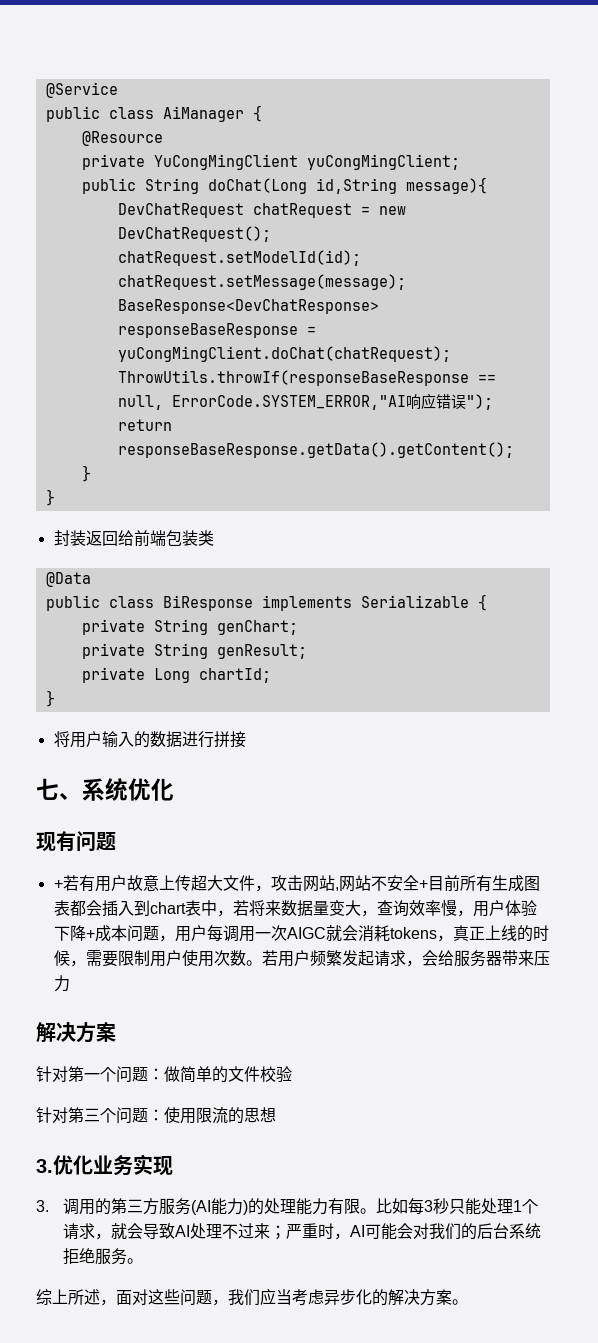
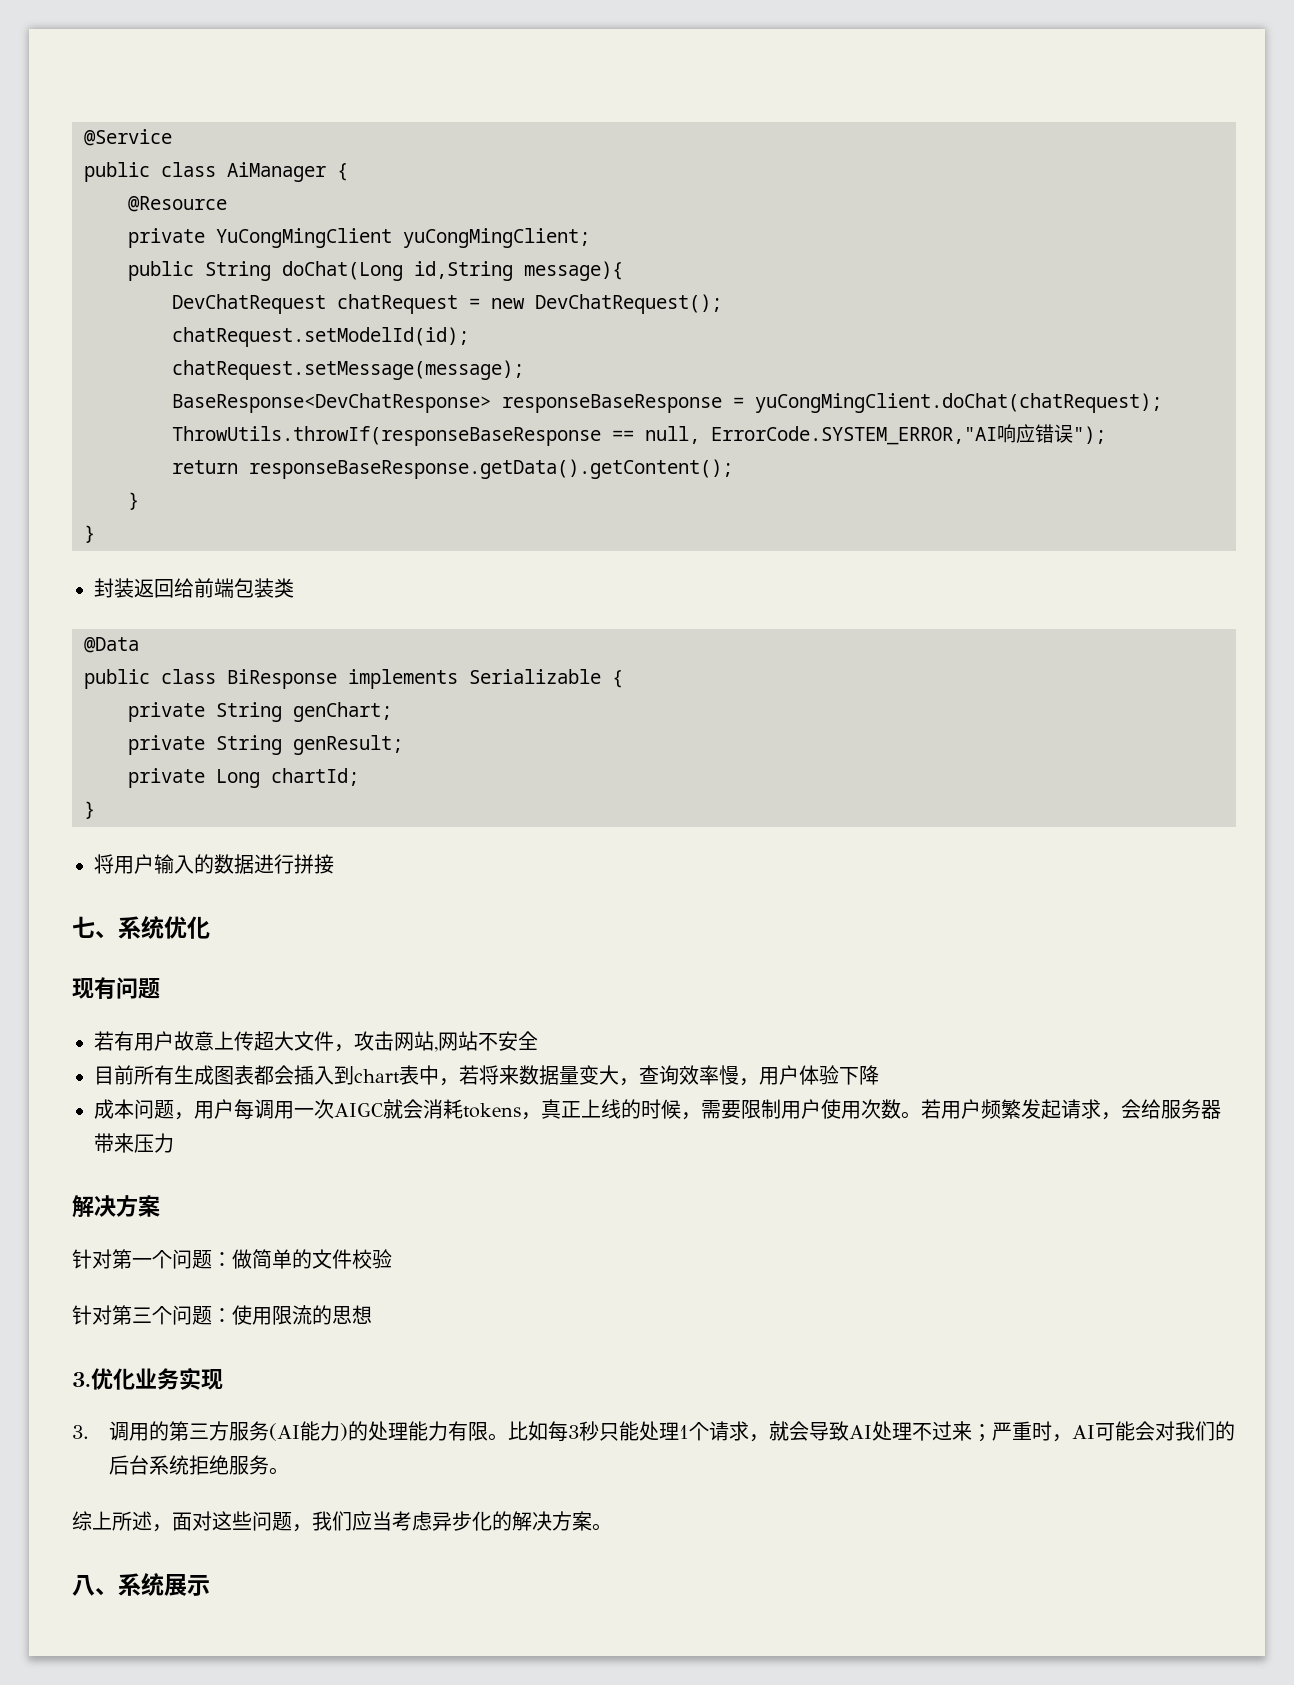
- +若有用户故意上传超大文件，攻击网站,网站不安全+目前所有生成图表都会插入到chart表中，若将来数据量变大，查询效率慢，用户体验下降+成本问题，用户每调用一次AIGC就会消耗tokens，真正上线的时候，需要限制用户使用次数。
+ 若有用户故意上传超大文件，攻击网站,网站不安全
+ 目前所有生成图表都会插入到chart表中，若将来数据量变大，查询效率慢，用户体验下降
+ 成本问题，用户每调用一次AIGC就会消耗tokens，真正上线的时候，需要限制用户使用次数。
+ 八、系统展示

